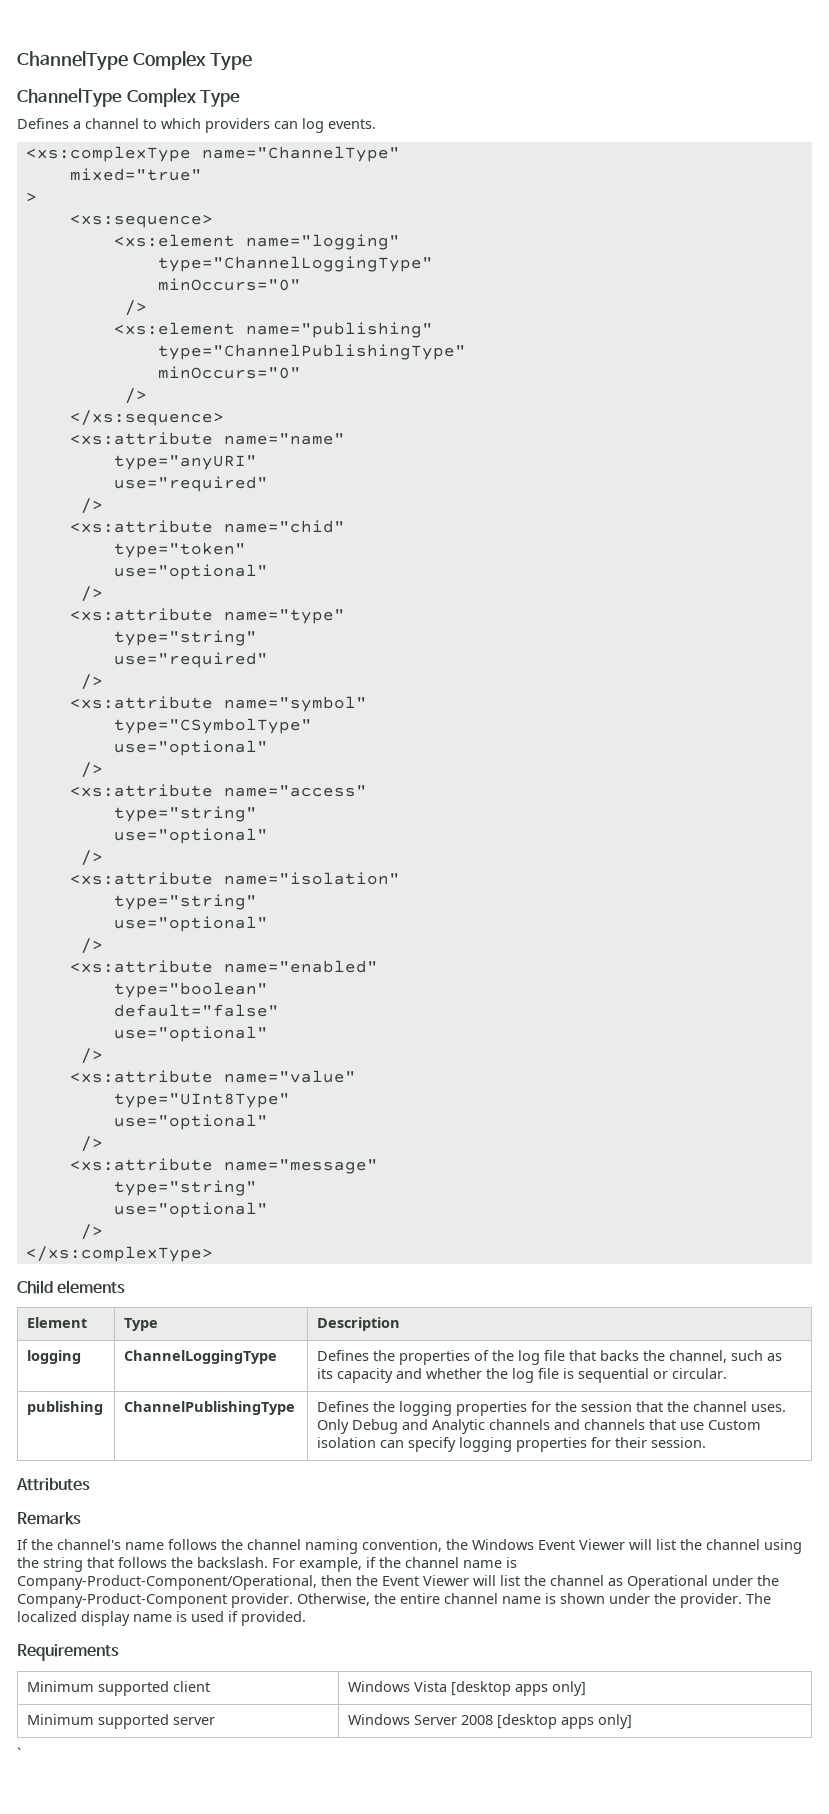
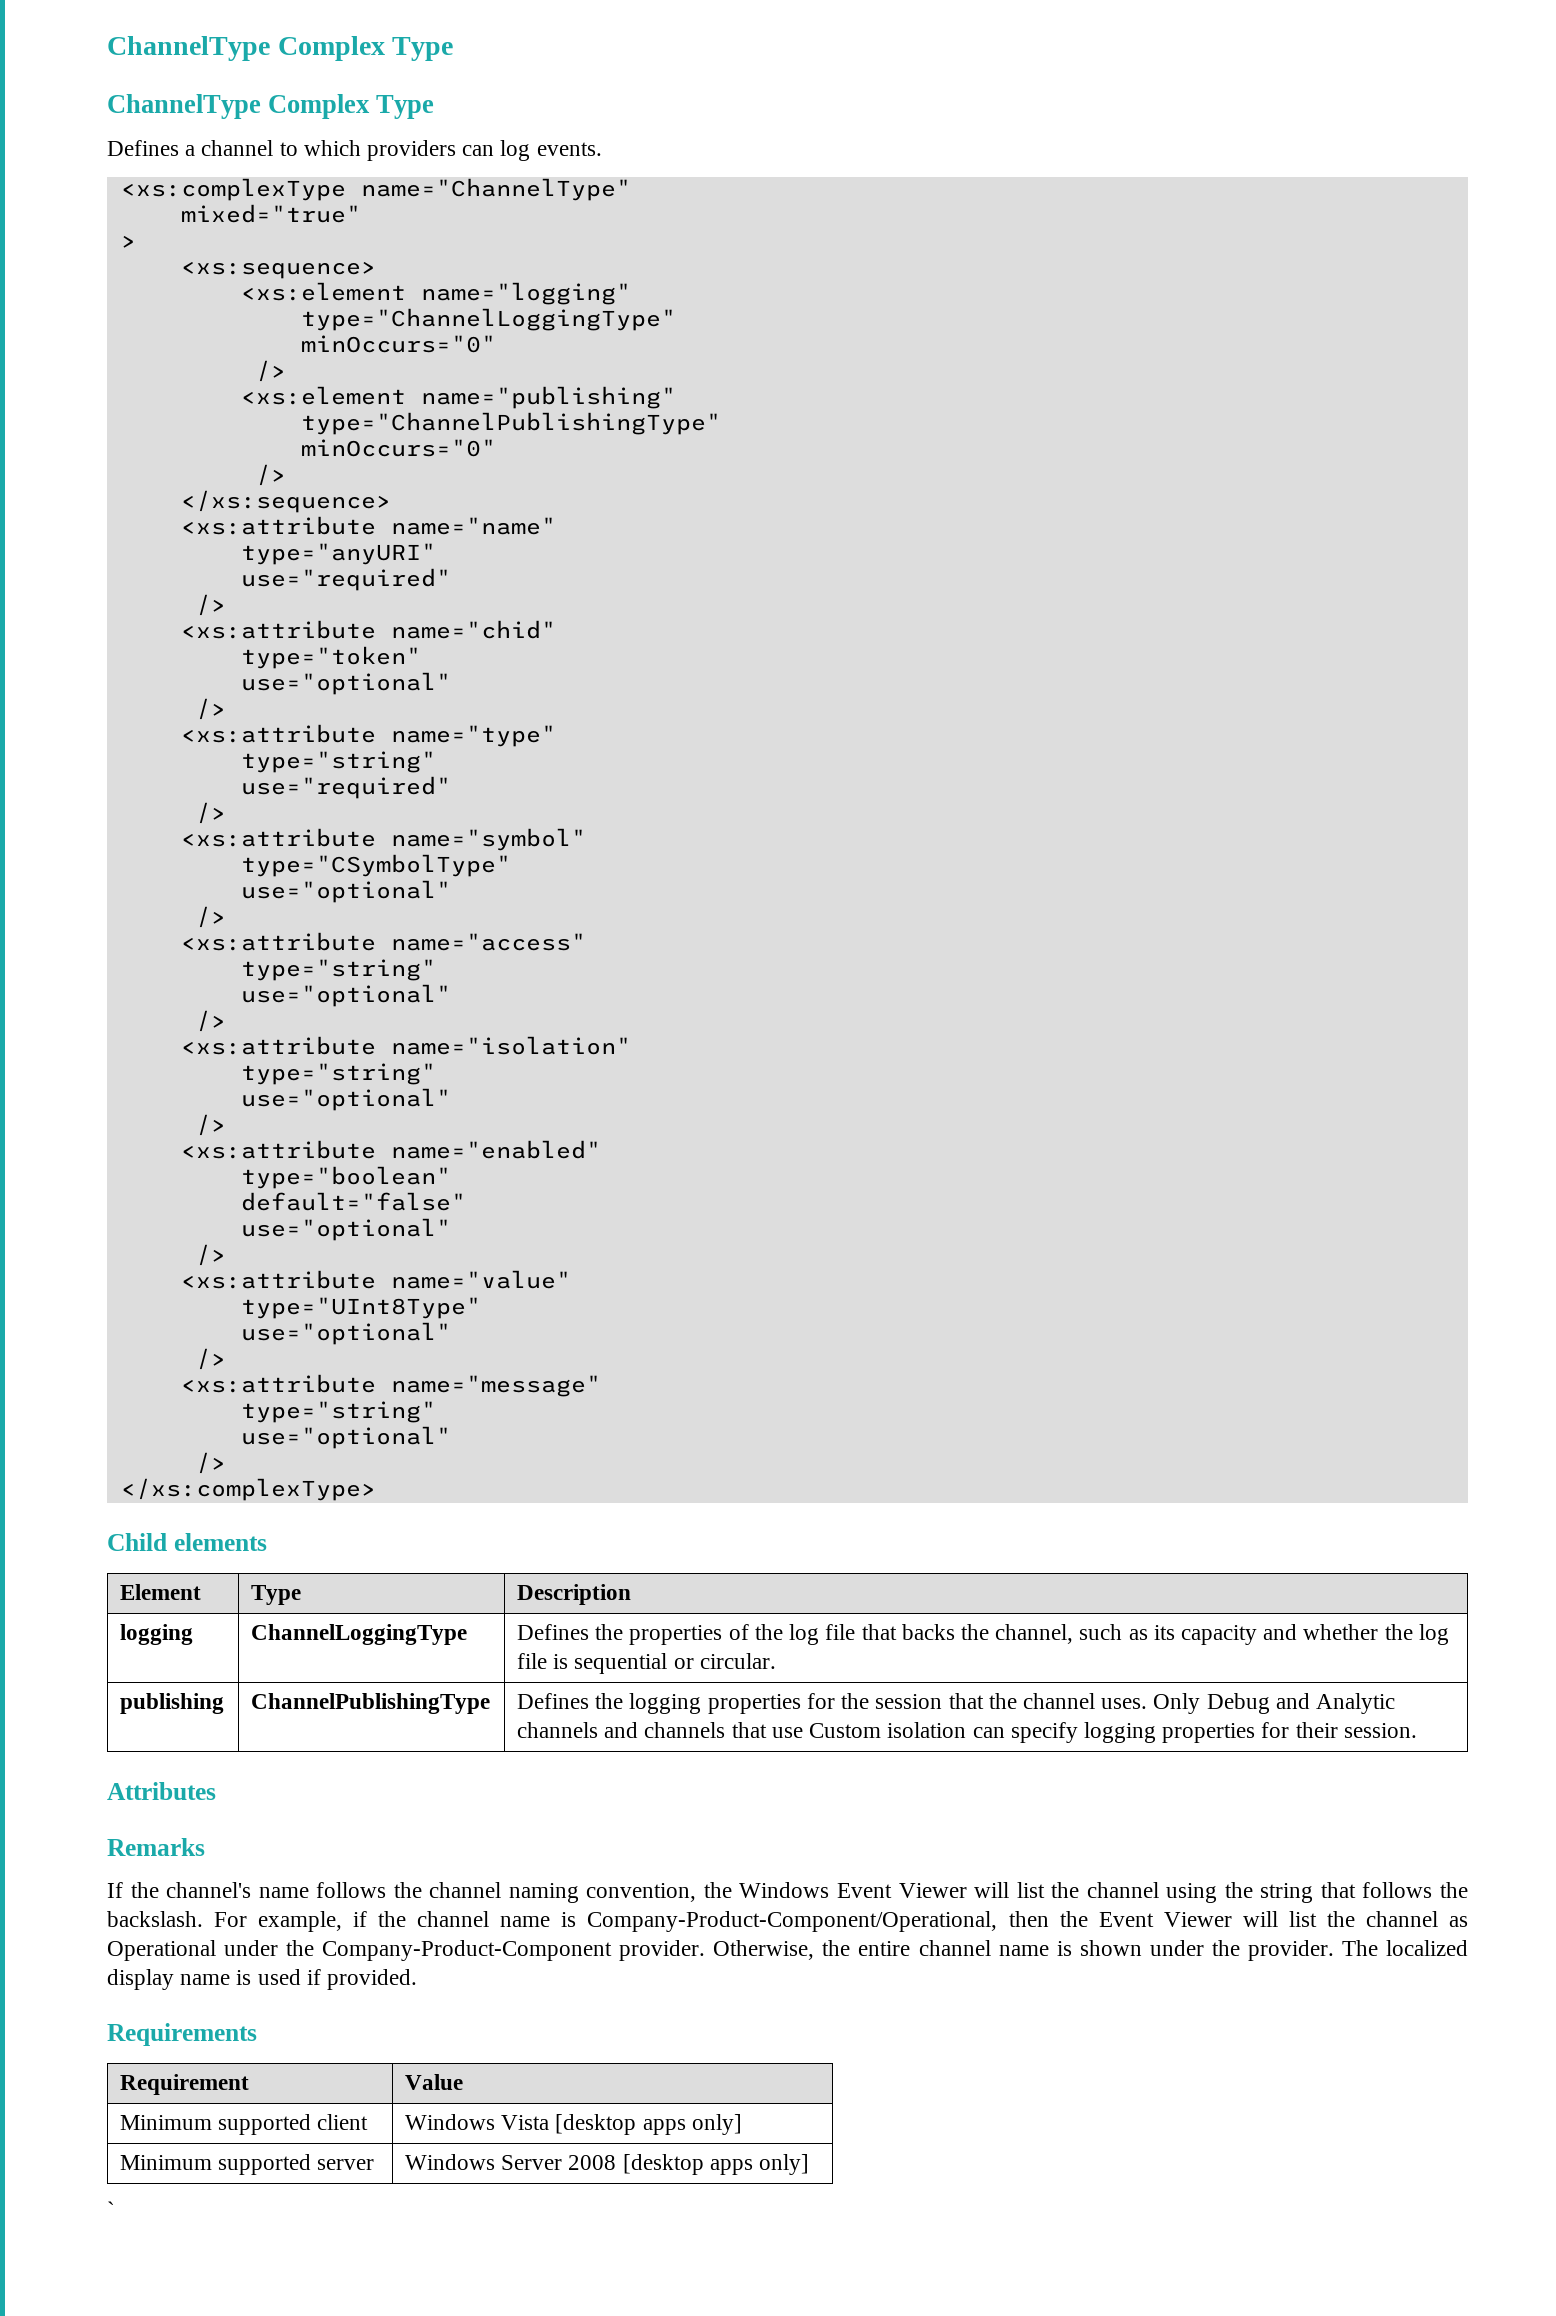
+ Requirement | Value

